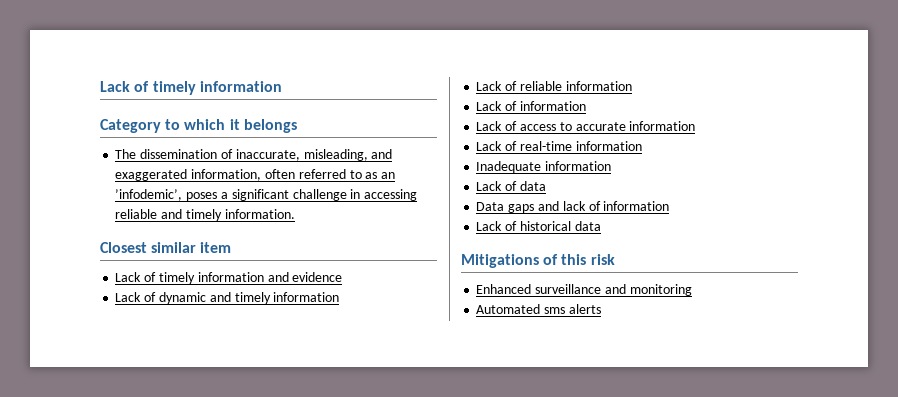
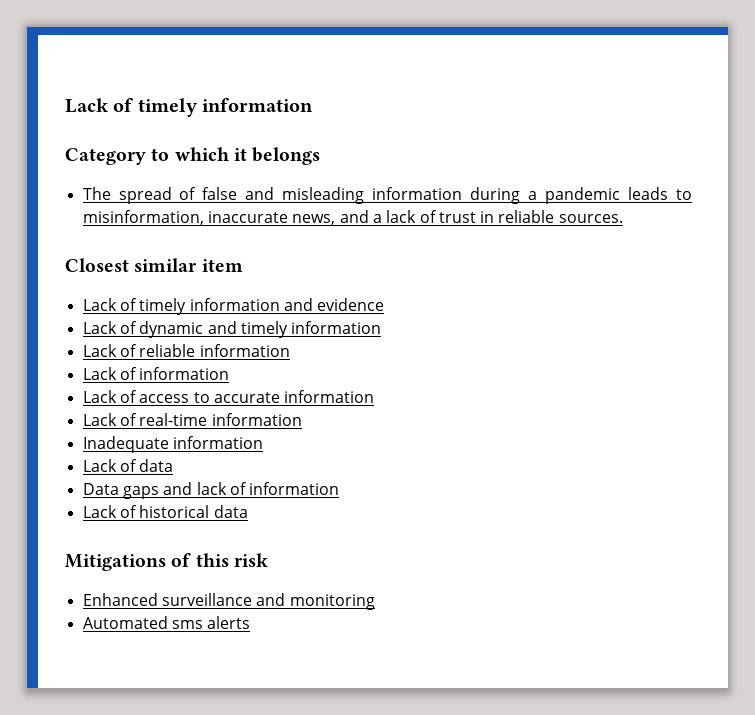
- The dissemination of inaccurate, misleading, and exaggerated information, often referred to as an ’infodemic’, poses a significant challenge in accessing reliable and timely information.
+ The spread of false and misleading information during a pandemic leads to misinformation, inaccurate news, and a lack of trust in reliable sources.

